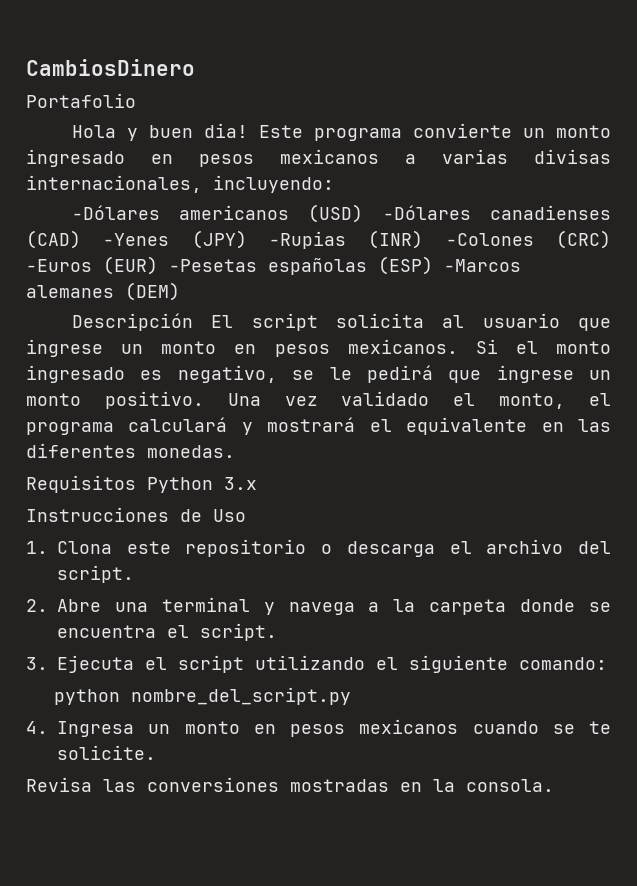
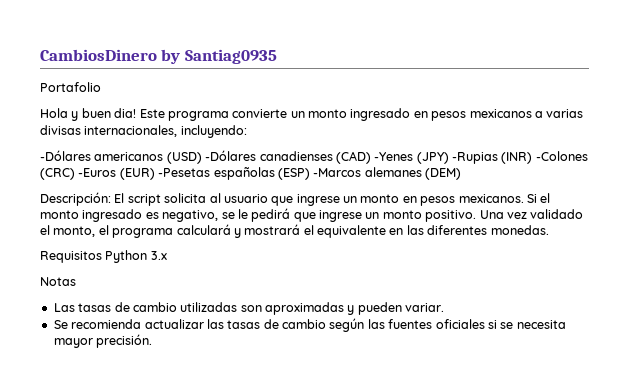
- CambiosDinero
+ CambiosDinero by Santiag0935
- Descripción El script solicita al usuario que ingrese un monto en pesos mexicanos.
+ Descripción: El script solicita al usuario que ingrese un monto en pesos mexicanos.
- Instrucciones de Uso
- 1. Clona este repositorio o descarga el archivo del script.
- 2. Abre una terminal y navega a la carpeta donde se encuentra el script.
- 3. Ejecuta el script utilizando el siguiente comando:
- python nombre_del_script.py
- 4. Ingresa un monto en pesos mexicanos cuando se te solicite.
- Revisa las conversiones mostradas en la consola.
+ Notas
+ Las tasas de cambio utilizadas son aproximadas y pueden variar.
+ Se recomienda actualizar las tasas de cambio según las fuentes oficiales si se necesita mayor precisión.

